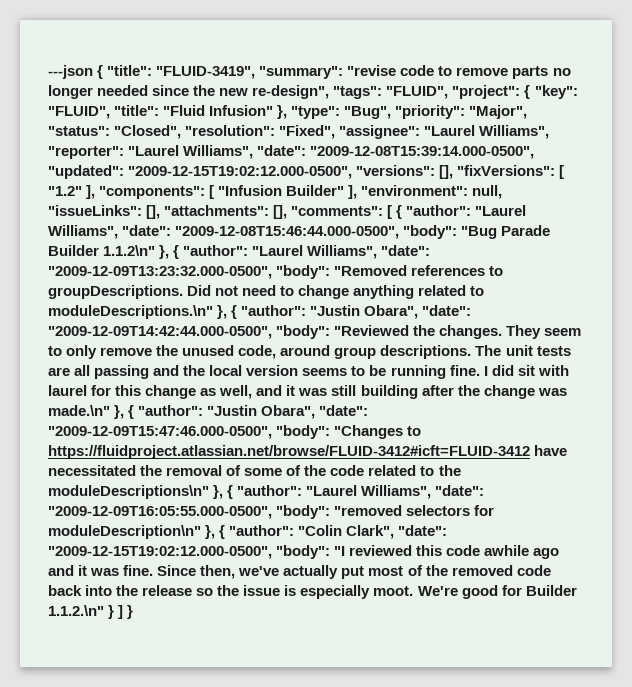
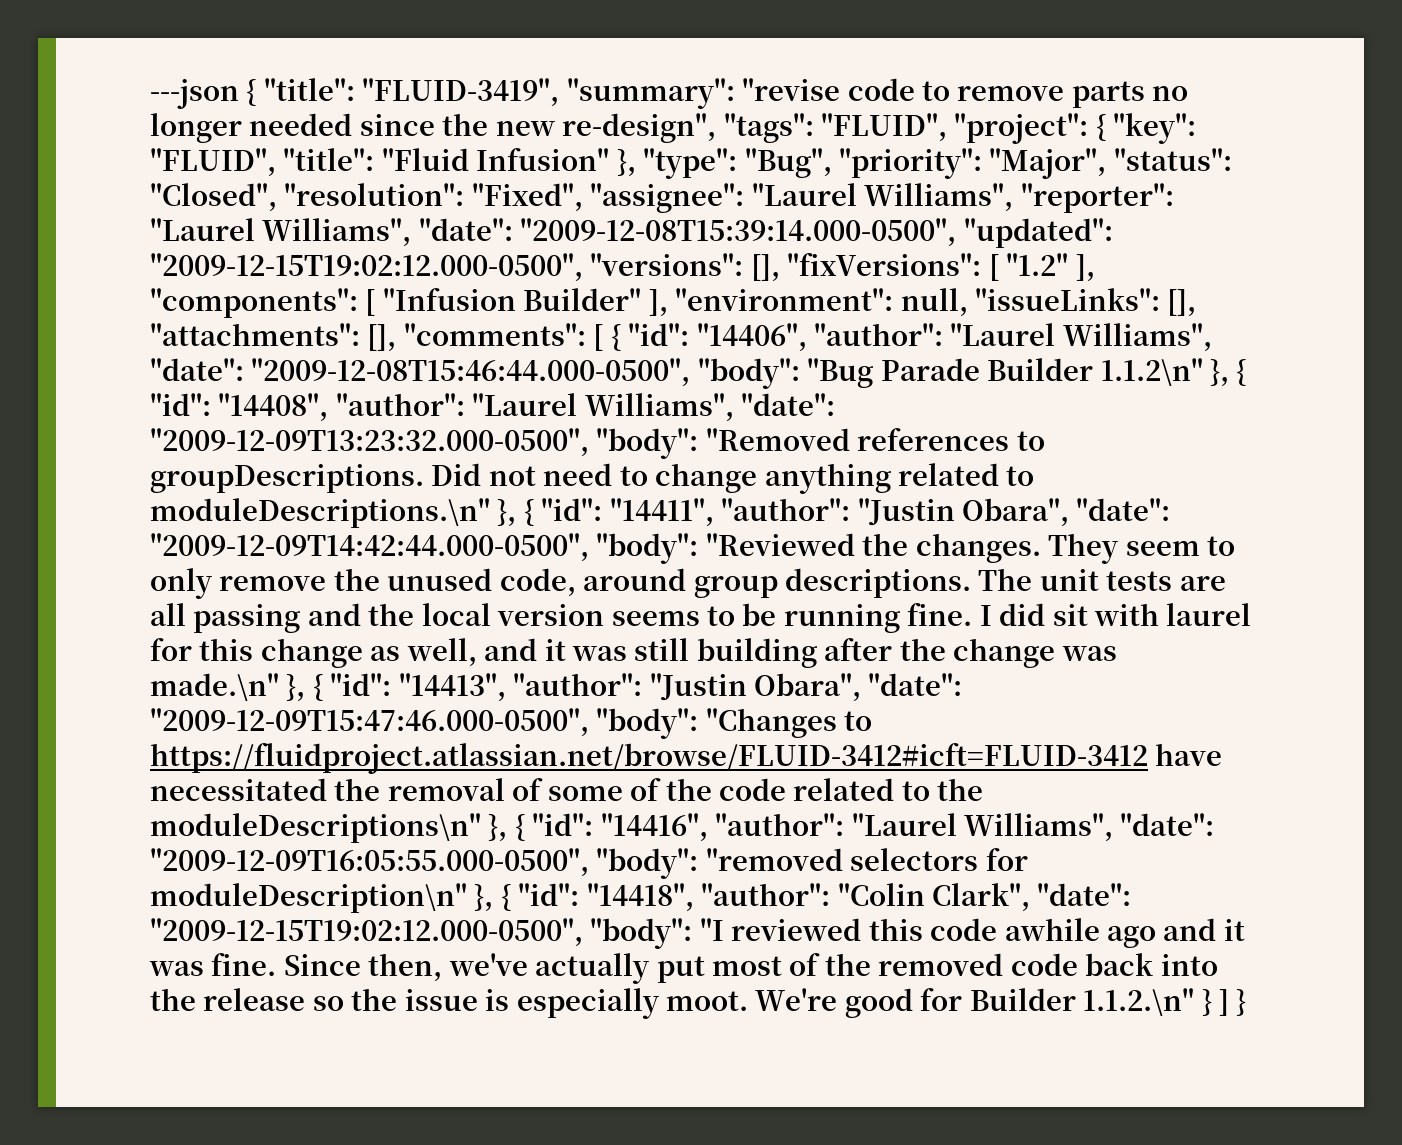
- [ { "author":
+ [ { "id": "14406", "author":
- "Bug Parade Builder 1.1.2\n" }, { "author":
+ "Bug Parade Builder 1.1.2\n" }, { "id": "14408", "author":
- Did not need to change anything related to moduleDescriptions.\n" }, { "author": "Justin Obara", "date": "2009-12-09T14:42:44.000-0500", "body": "Reviewed the changes.
+ Did not need to change anything related to moduleDescriptions.\n" }, { "id": "14411", "author": "Justin Obara", "date": "2009-12-09T14:42:44.000-0500", "body": "Reviewed the changes.
- I did sit with laurel for this change as well, and it was still building after the change was made.\n" }, { "author":
+ I did sit with laurel for this change as well, and it was still building after the change was made.\n" }, { "id": "14413", "author":
- "Changes to https://fluidproject.atlassian.net/browse/FLUID-3412#icft=FLUID-3412 have necessitated the removal of some of the code related to the moduleDescriptions\n" }, { "author":
+ "Changes to https://fluidproject.atlassian.net/browse/FLUID-3412#icft=FLUID-3412 have necessitated the removal of some of the code related to the moduleDescriptions\n" }, { "id": "14416", "author":
- "removed selectors for moduleDescription\n" }, { "author":
+ "removed selectors for moduleDescription\n" }, { "id": "14418", "author":

